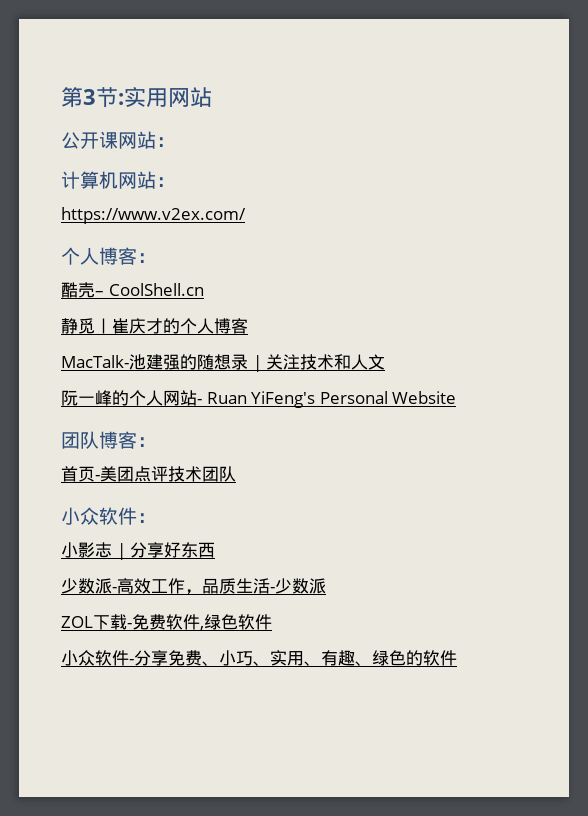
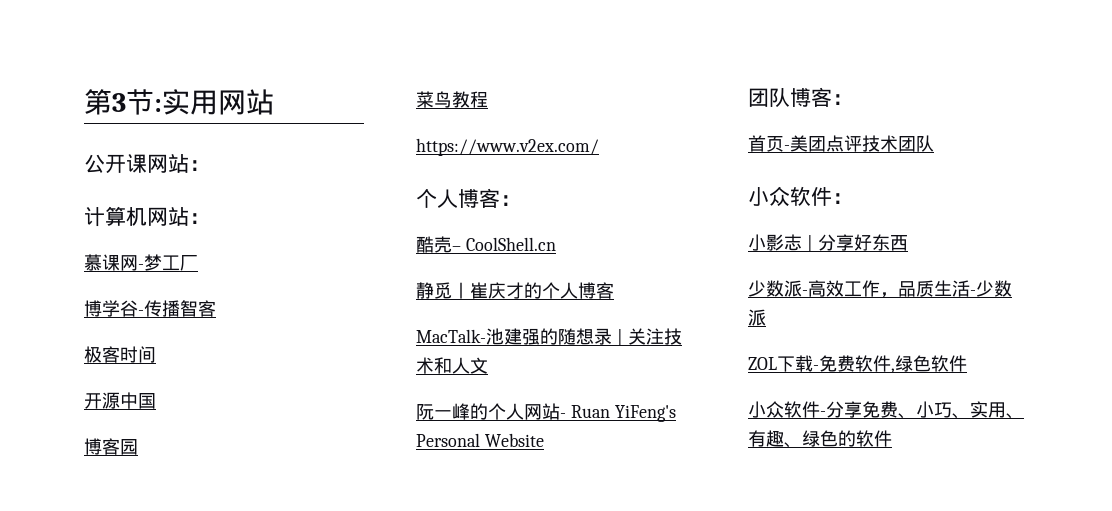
+ 慕课网-梦工厂
+ 博学谷-传播智客
+ 极客时间
+ 开源中国
+ 博客园
+ 菜鸟教程

